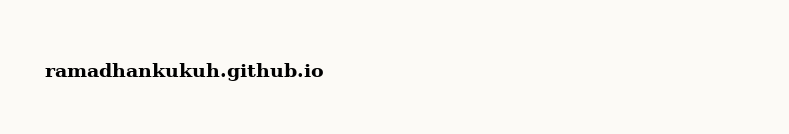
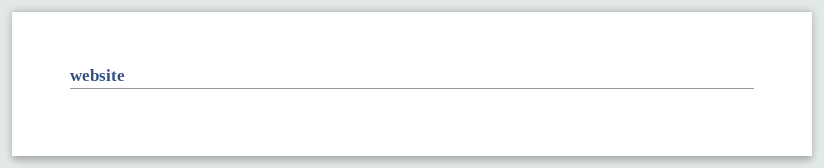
- ramadhankukuh.github.io
+ website

